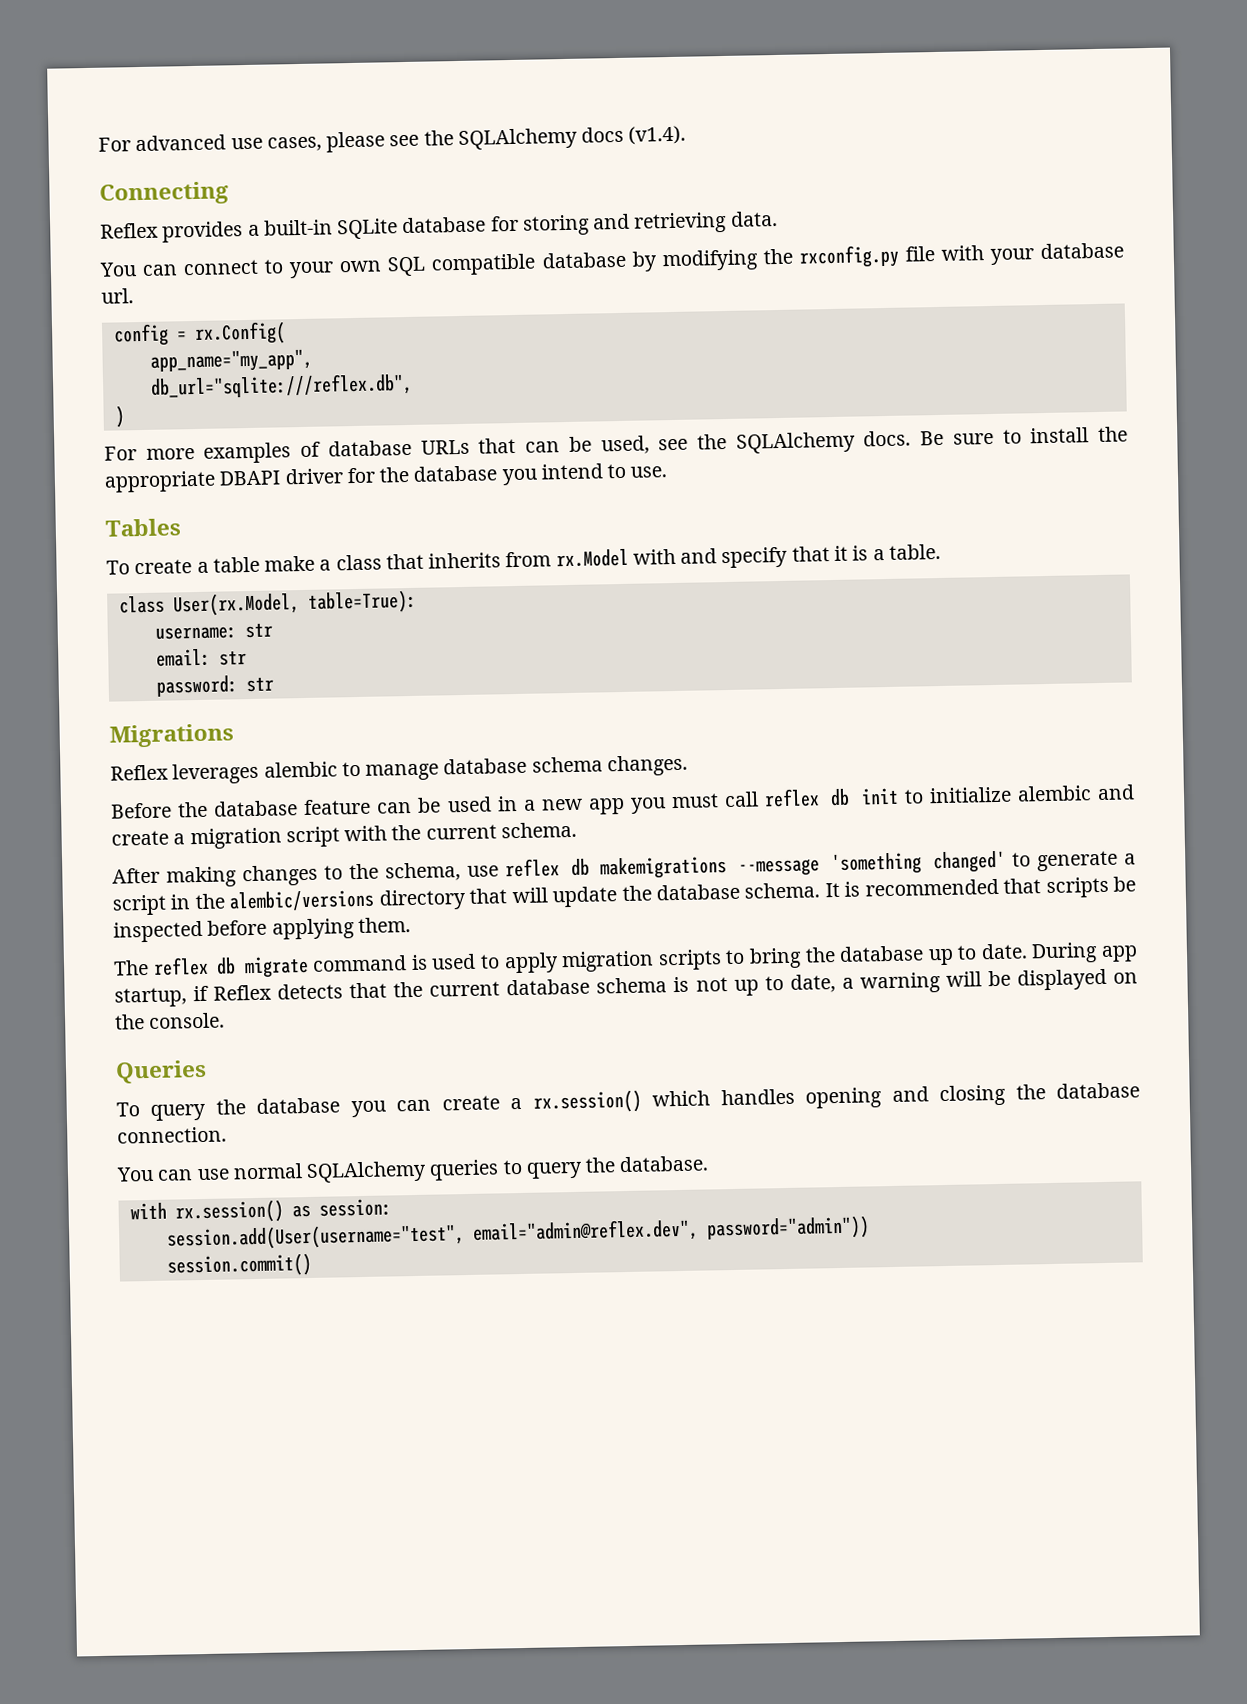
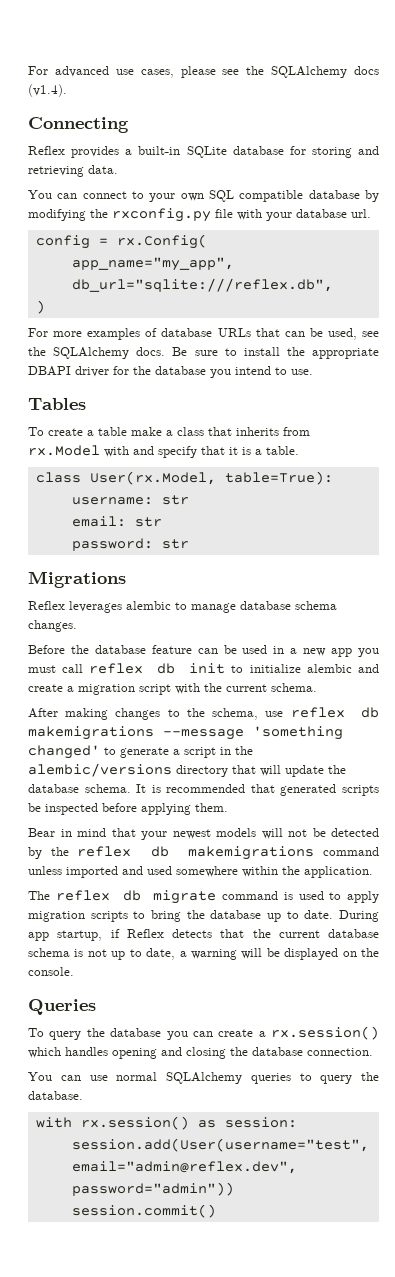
- It is recommended that scripts be inspected before applying them.
+ It is recommended that generated scripts be inspected before applying them.
+ Bear in mind that your newest models will not be detected by the reflex db makemigrations command unless imported and used somewhere within the application.

